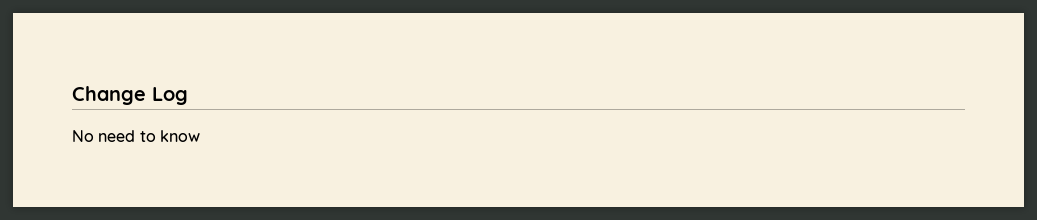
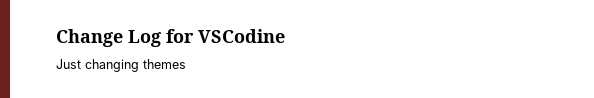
- Change Log
- No need to know
+ Change Log for VSCodine
+ Just changing themes

